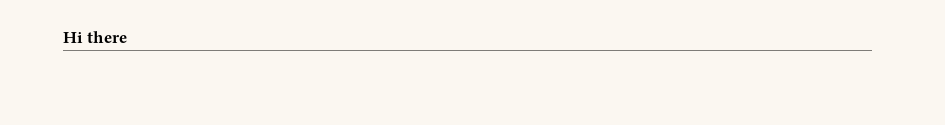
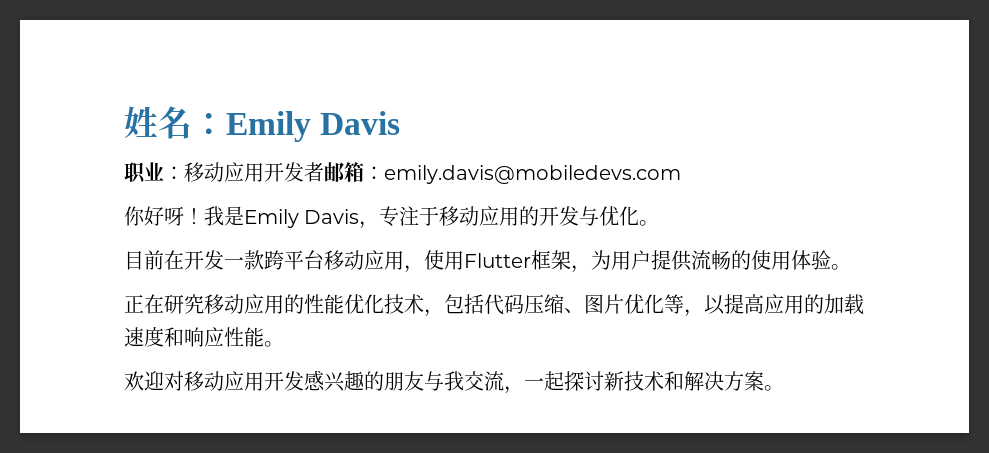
- Hi there
+ 姓名：Emily Davis
+ 职业：移动应用开发者邮箱：emily.davis@mobiledevs.com
+ 你好呀！我是Emily Davis，专注于移动应用的开发与优化。
+ 目前在开发一款跨平台移动应用，使用Flutter框架，为用户提供流畅的使用体验。
+ 正在研究移动应用的性能优化技术，包括代码压缩、图片优化等，以提高应用的加载速度和响应性能。
+ 欢迎对移动应用开发感兴趣的朋友与我交流，一起探讨新技术和解决方案。

